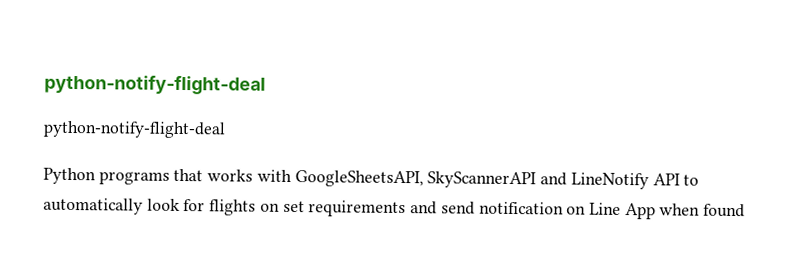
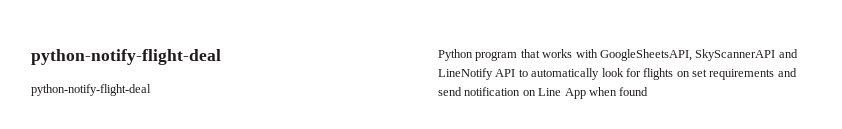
- Python programs that works with GoogleSheetsAPI, SkyScannerAPI and LineNotify API to automatically look for flights on set requirements and send notification on Line App when found
+ Python program that works with GoogleSheetsAPI, SkyScannerAPI and LineNotify API to automatically look for flights on set requirements and send notification on Line App when found

